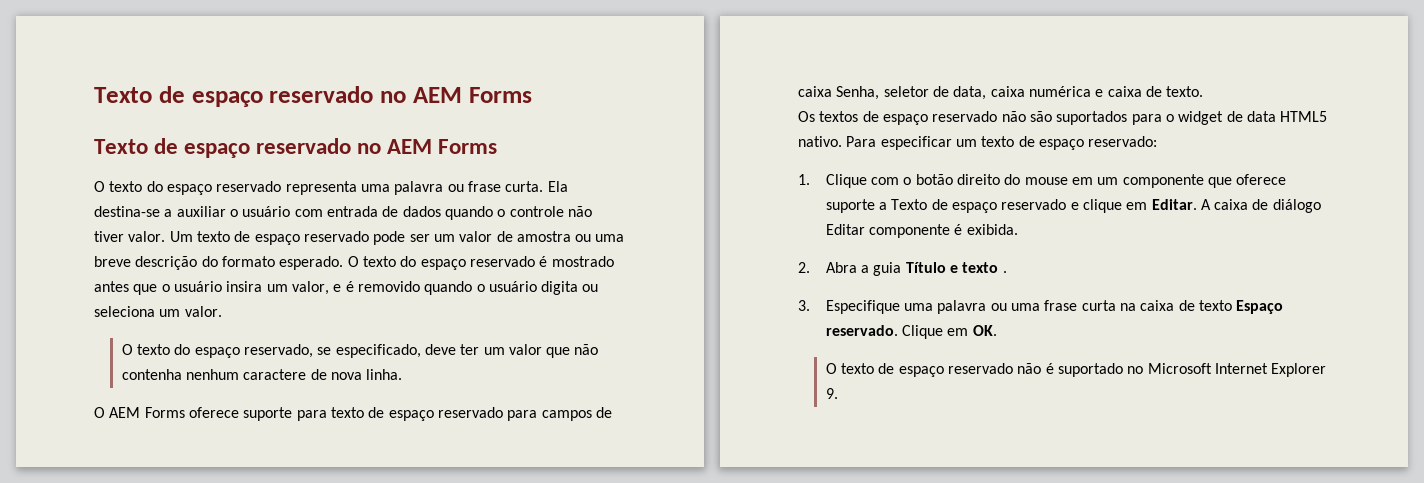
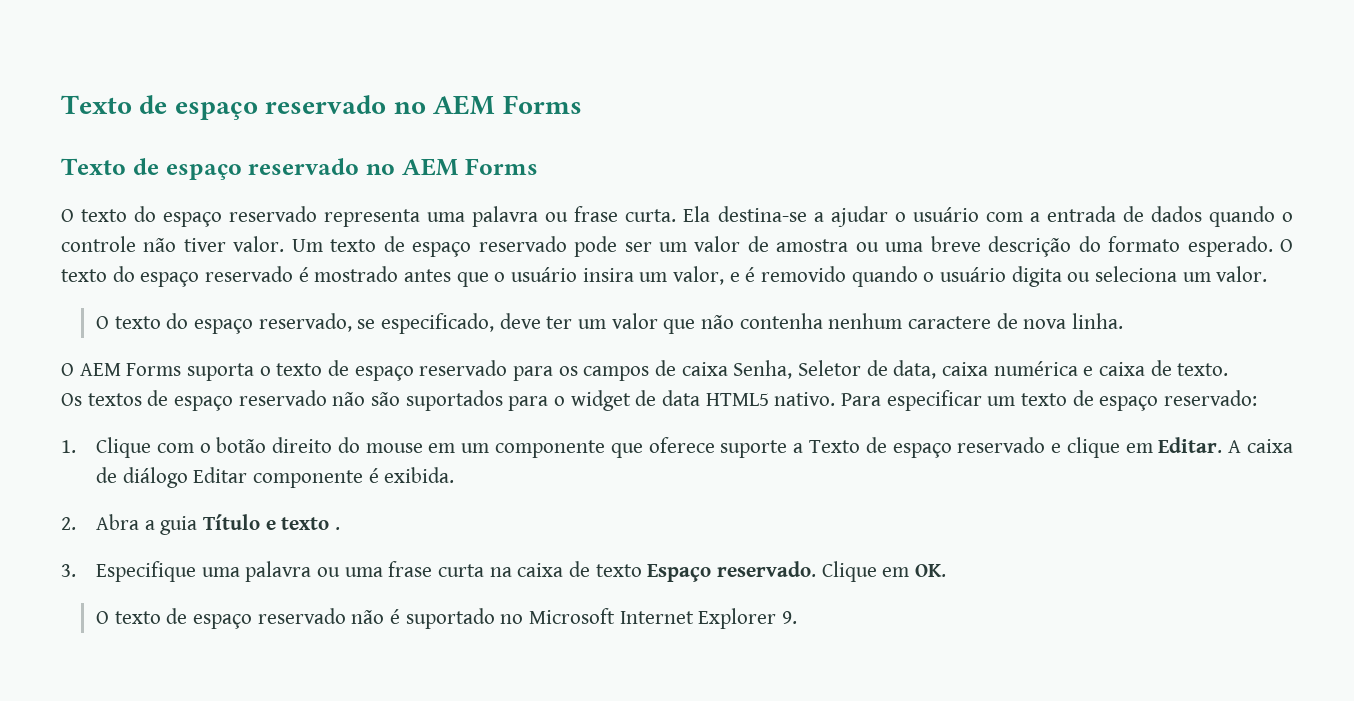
- Ela destina-se a auxiliar o usuário com entrada de dados quando o controle não tiver valor.
+ Ela destina-se a ajudar o usuário com a entrada de dados quando o controle não tiver valor.
- O AEM Forms oferece suporte para texto de espaço reservado para campos de caixa Senha, seletor de data, caixa numérica e caixa de texto.
+ O AEM Forms suporta o texto de espaço reservado para os campos de caixa Senha, Seletor de data, caixa numérica e caixa de texto.

